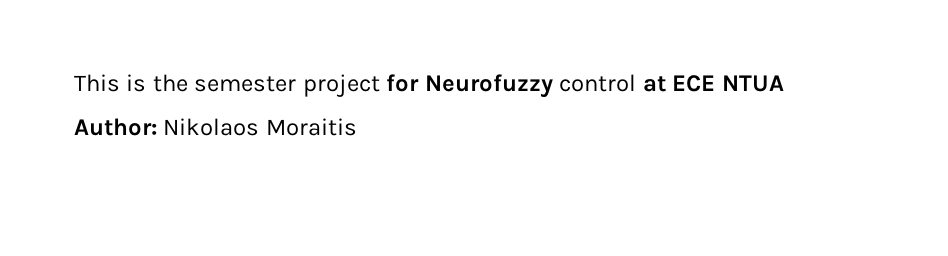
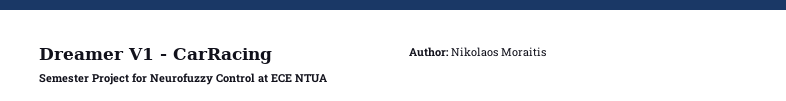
- This is the semester project for Neurofuzzy control at ECE NTUA
+ Dreamer V1 - CarRacing
+ Semester Project for Neurofuzzy Control at ECE NTUA

